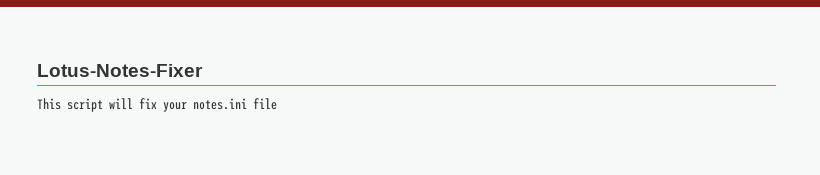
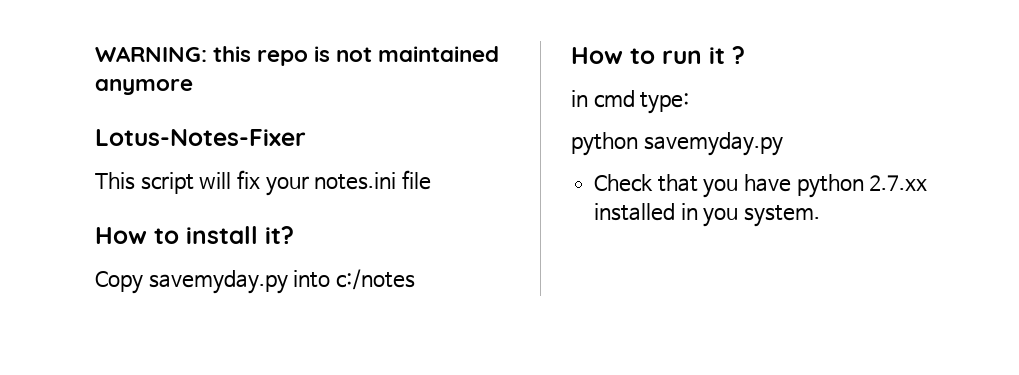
+ WARNING: this repo is not maintained anymore
+ How to install it?
+ Copy savemyday.py into c:/notes
+ How to run it ?
+ in cmd type:
+ python savemyday.py
+ Check that you have python 2.7.xx installed in you system.

